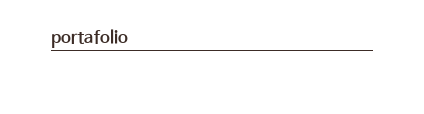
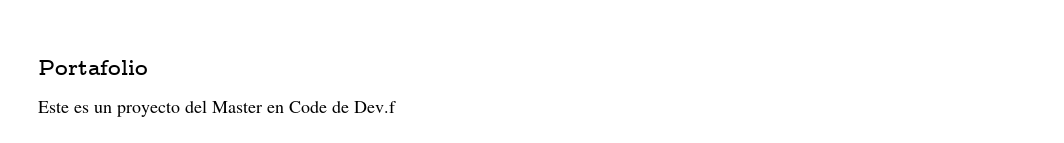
- portafolio
+ Portafolio
+ Este es un proyecto del Master en Code de Dev.f

